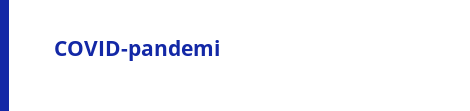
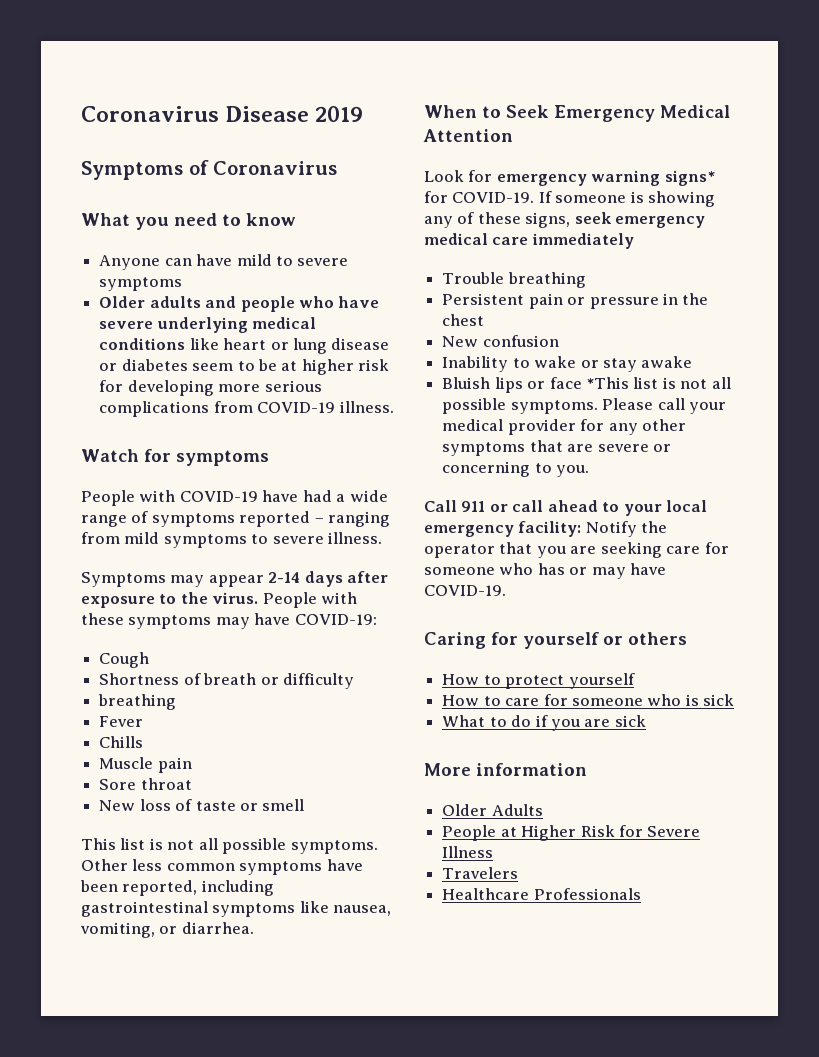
- COVID-pandemi
+ Coronavirus Disease 2019
+ Symptoms of Coronavirus
+ What you need to know
+ Anyone can have mild to severe symptoms
+ Older adults and people who have severe underlying medical conditions like heart or lung disease or diabetes seem to be at higher risk for developing more serious complications from COVID-19 illness.
+ Watch for symptoms
+ People with COVID-19 have had a wide range of symptoms reported – ranging from mild symptoms to severe illness.
+ Symptoms may appear 2-14 days after exposure to the virus. People with these symptoms may have COVID-19:
+ Cough
+ Shortness of breath or difficulty
+ breathing
+ Fever
+ Chills
+ Muscle pain
+ Sore throat
+ New loss of taste or smell
+ This list is not all possible symptoms. Other less common symptoms have been reported, including gastrointestinal symptoms like nausea, vomiting, or diarrhea.
+ When to Seek Emergency Medical Attention
+ Look for emergency warning signs* for COVID-19. If someone is showing any of these signs, seek emergency medical care immediately
+ Trouble breathing
+ Persistent pain or pressure in the chest
+ New confusion
+ Inability to wake or stay awake
+ Bluish lips or face *This list is not all possible symptoms. Please call your medical provider for any other symptoms that are severe or concerning to you.
+ Call 911 or call ahead to your local emergency facility: Notify the operator that you are seeking care for someone who has or may have COVID-19.
+ Caring for yourself or others
+ How to protect yourself
+ How to care for someone who is sick
+ What to do if you are sick
+ More information
+ Older Adults
+ People at Higher Risk for Severe Illness
+ Travelers
+ Healthcare Professionals

